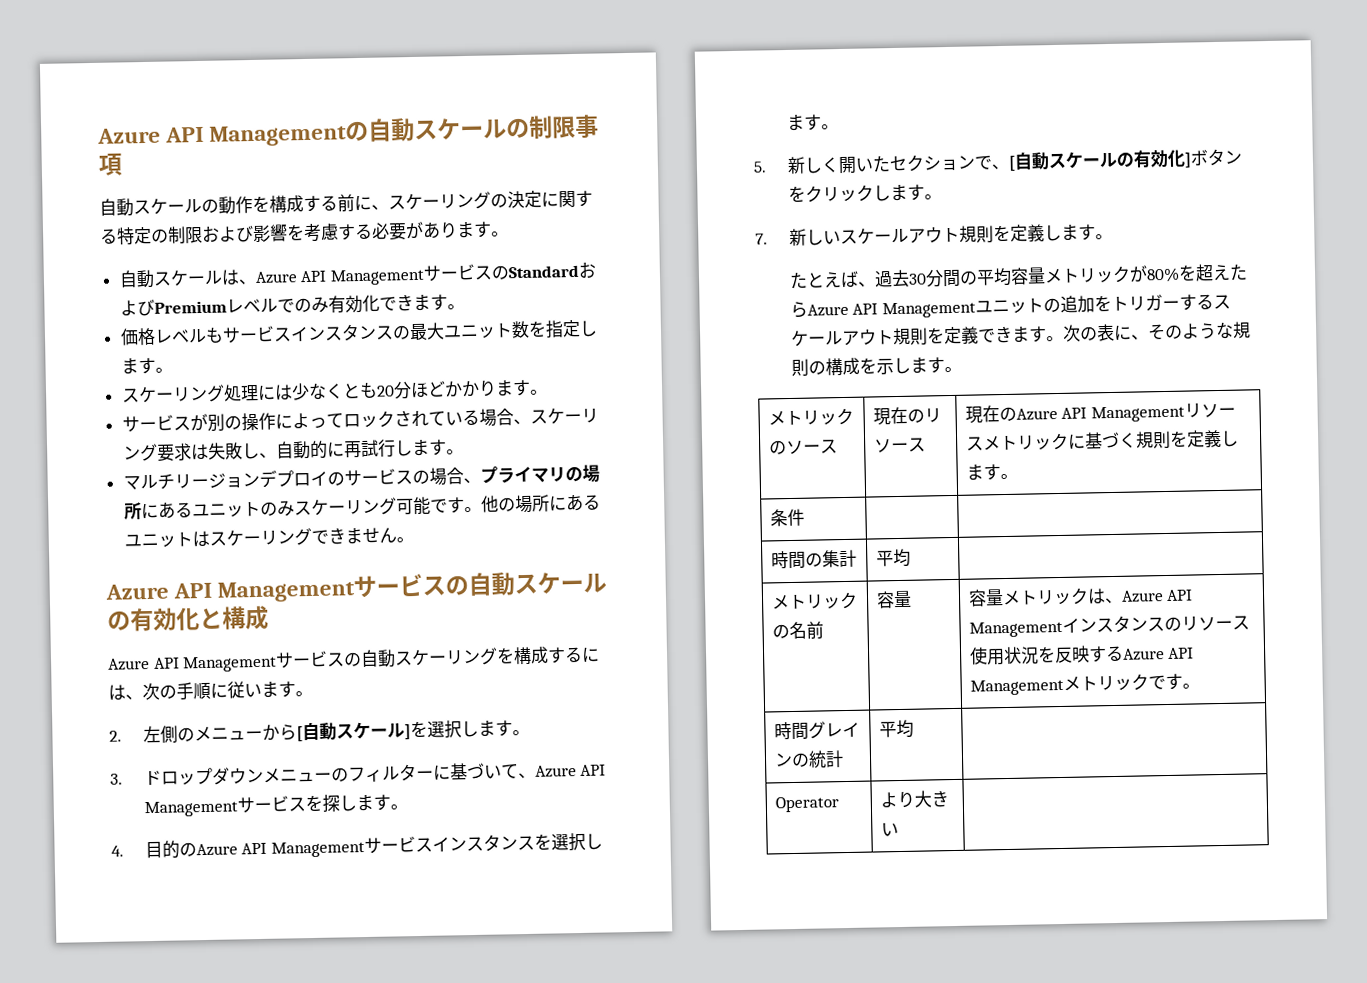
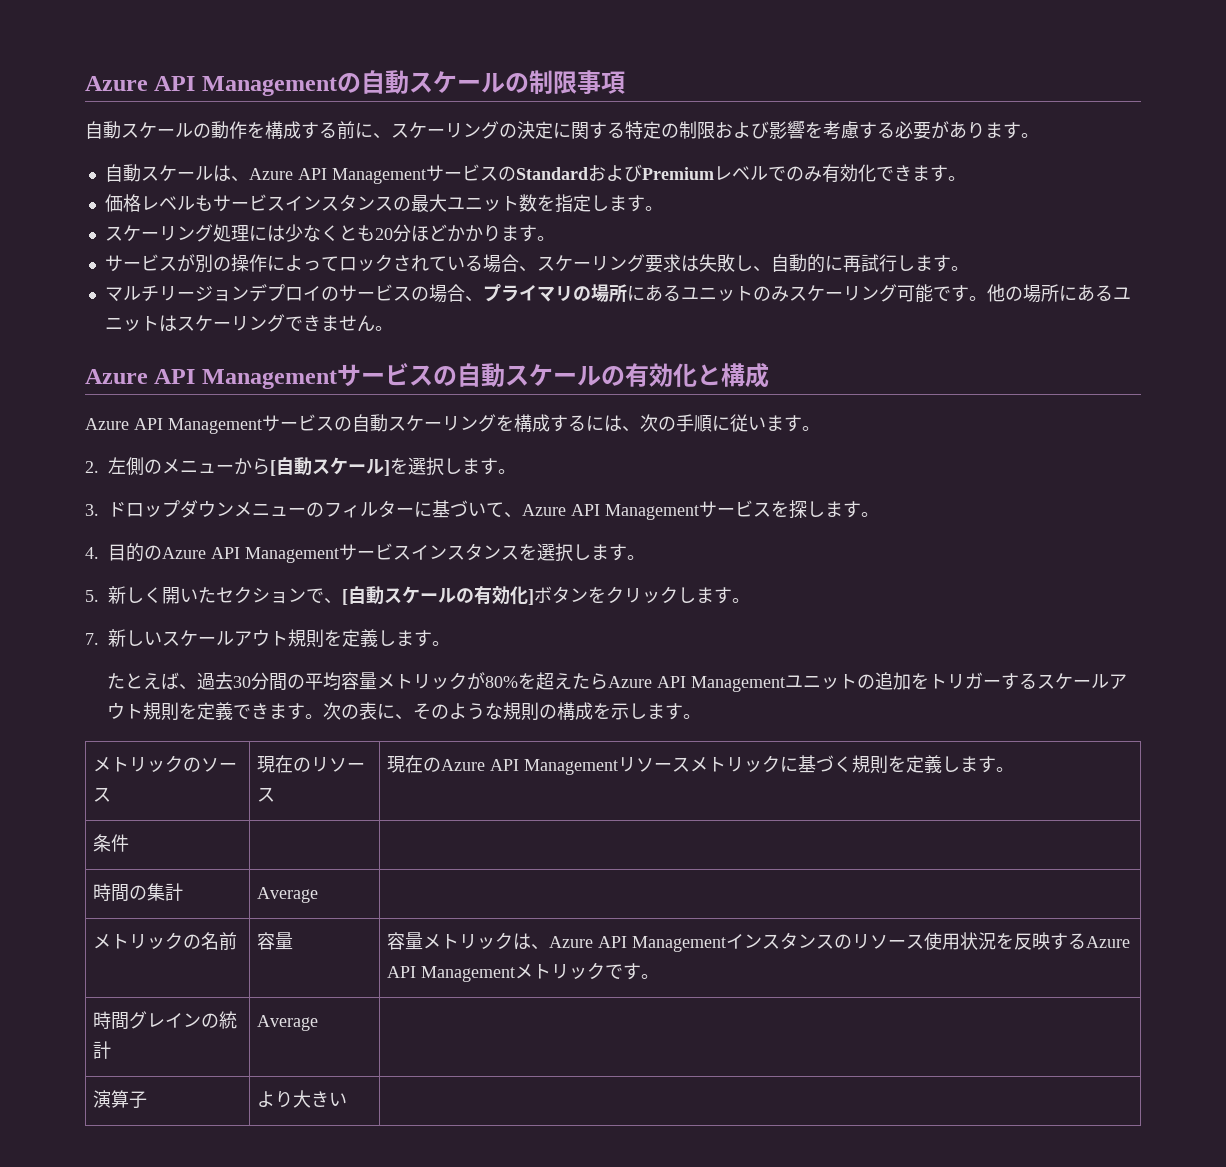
- 時間の集計 | 平均 |
+ 時間の集計 | Average |
- 時間グレインの統計 | 平均 |
- Operator | より大きい |
+ 時間グレインの統計 | Average |
+ 演算子 | より大きい |

